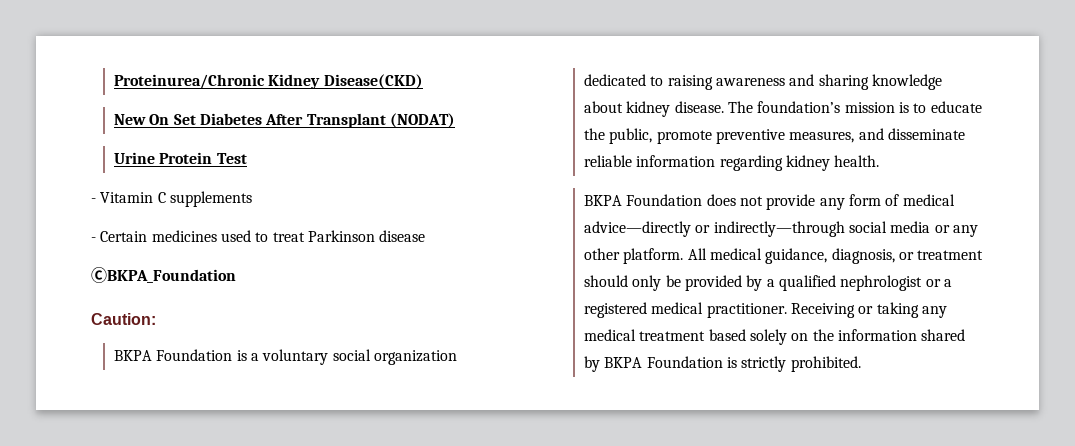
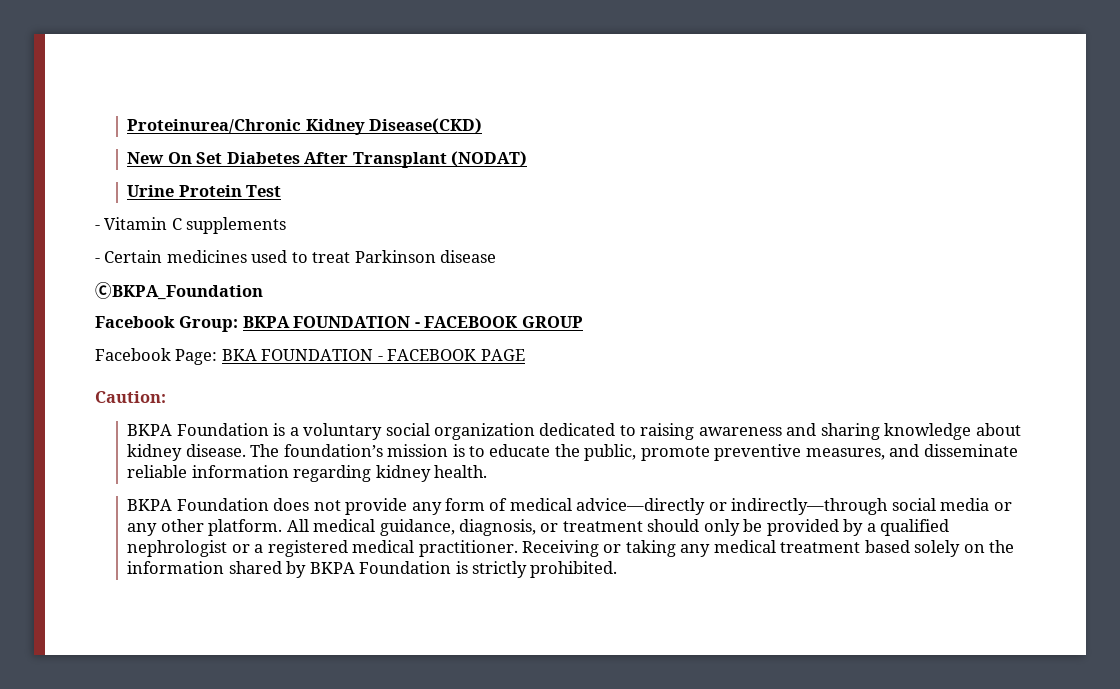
+ Facebook Group: BKPA FOUNDATION - FACEBOOK GROUP
+ Facebook Page: BKA FOUNDATION - FACEBOOK PAGE

